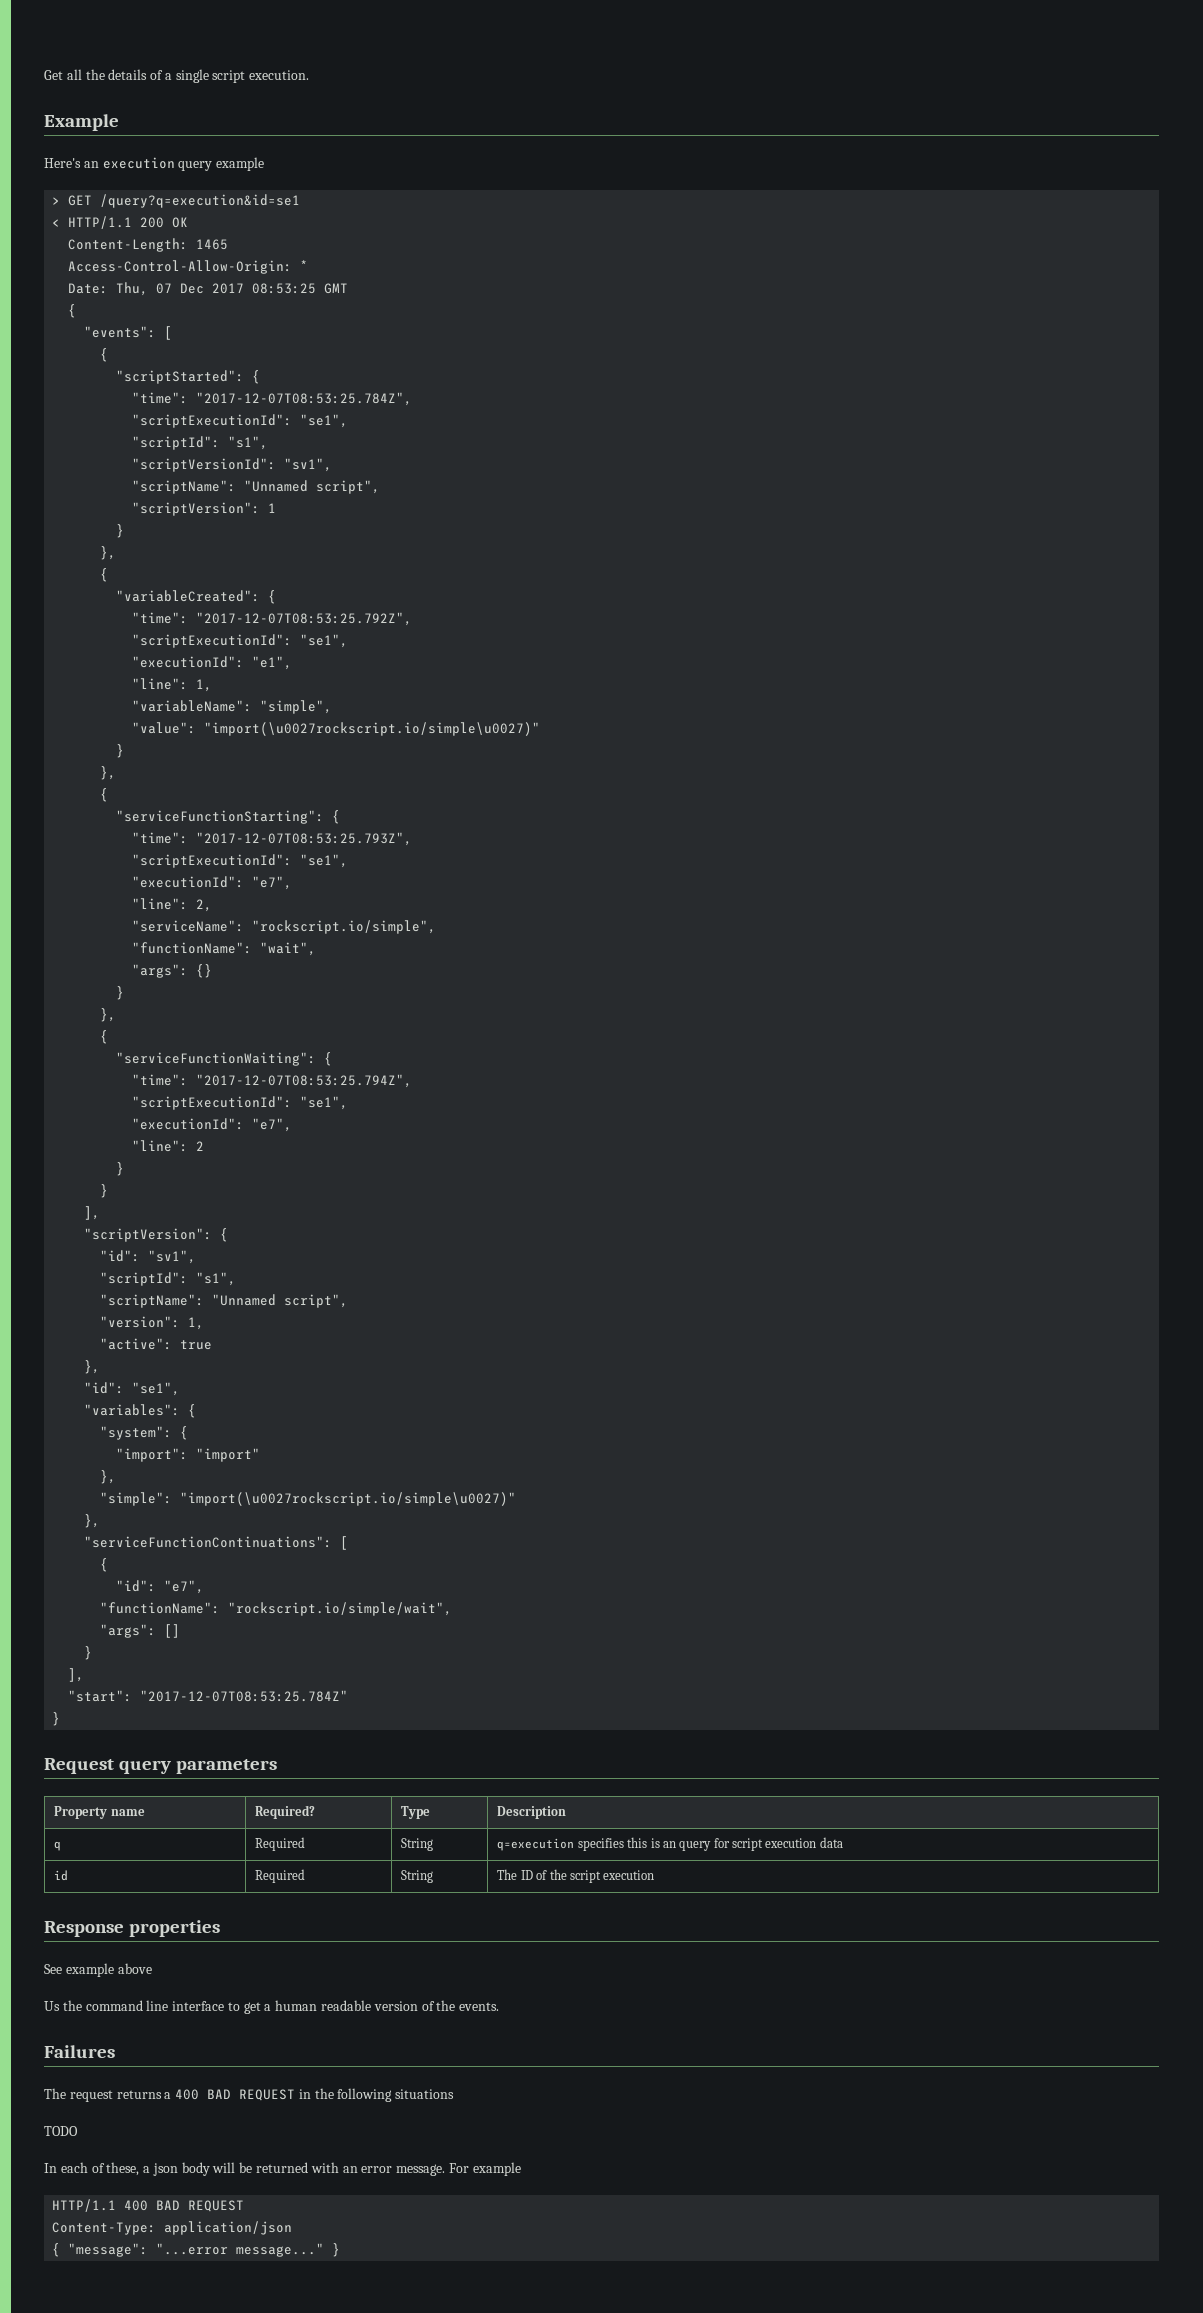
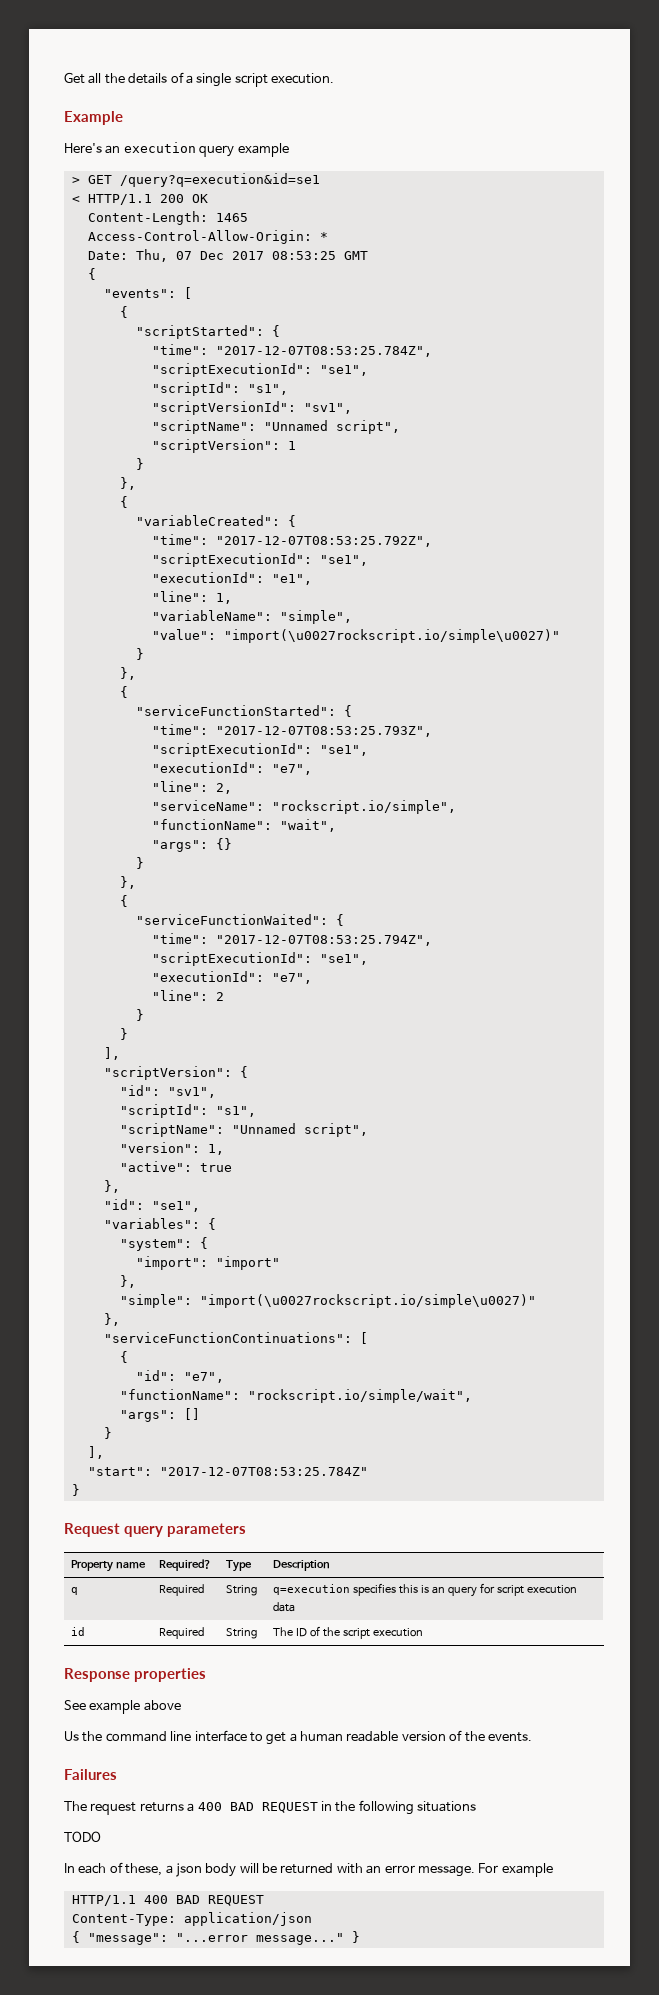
- "serviceFunctionStarting": {
+ "serviceFunctionStarted": {
- "serviceFunctionWaiting": {
+ "serviceFunctionWaited": {

